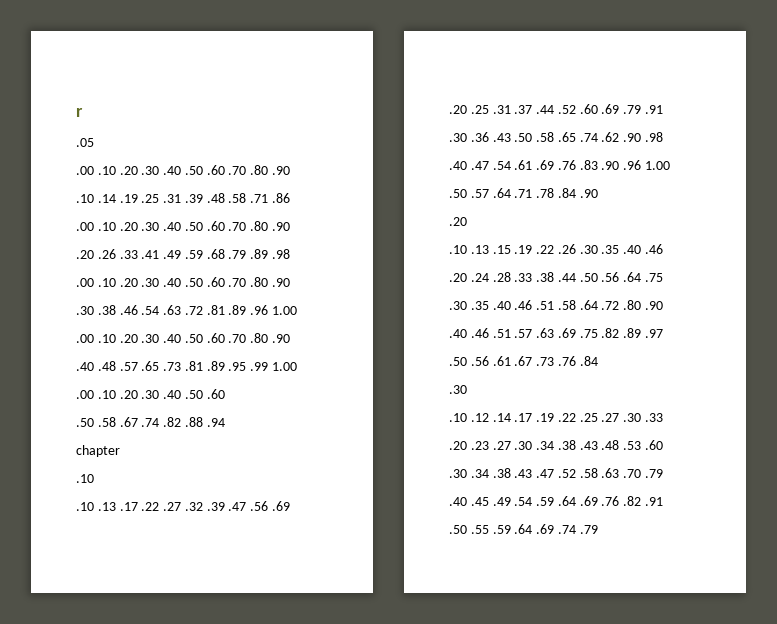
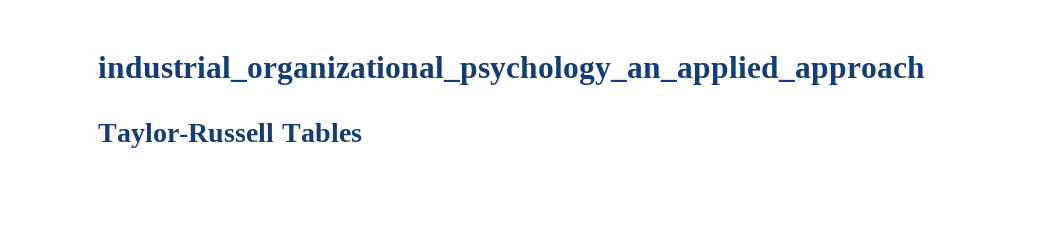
- r
- .05
- .00 .10 .20 .30 .40 .50 .60 .70 .80 .90
- .10 .14 .19 .25 .31 .39 .48 .58 .71 .86
- .00 .10 .20 .30 .40 .50 .60 .70 .80 .90
- .20 .26 .33 .41 .49 .59 .68 .79 .89 .98
- .00 .10 .20 .30 .40 .50 .60 .70 .80 .90
- .30 .38 .46 .54 .63 .72 .81 .89 .96 1.00
- .00 .10 .20 .30 .40 .50 .60 .70 .80 .90
- .40 .48 .57 .65 .73 .81 .89 .95 .99 1.00
- .00 .10 .20 .30 .40 .50 .60
- .50 .58 .67 .74 .82 .88 .94
- chapter
- .10
- .10 .13 .17 .22 .27 .32 .39 .47 .56 .69
- .20 .25 .31 .37 .44 .52 .60 .69 .79 .91
- .30 .36 .43 .50 .58 .65 .74 .62 .90 .98
- .40 .47 .54 .61 .69 .76 .83 .90 .96 1.00
- .50 .57 .64 .71 .78 .84 .90
- .20
- .10 .13 .15 .19 .22 .26 .30 .35 .40 .46
- .20 .24 .28 .33 .38 .44 .50 .56 .64 .75
- .30 .35 .40 .46 .51 .58 .64 .72 .80 .90
- .40 .46 .51 .57 .63 .69 .75 .82 .89 .97
- .50 .56 .61 .67 .73 .76 .84
- .30
- .10 .12 .14 .17 .19 .22 .25 .27 .30 .33
- .20 .23 .27 .30 .34 .38 .43 .48 .53 .60
- .30 .34 .38 .43 .47 .52 .58 .63 .70 .79
- .40 .45 .49 .54 .59 .64 .69 .76 .82 .91
- .50 .55 .59 .64 .69 .74 .79
+ industrial_organizational_psychology_an_applied_approach
+ Taylor-Russell Tables

